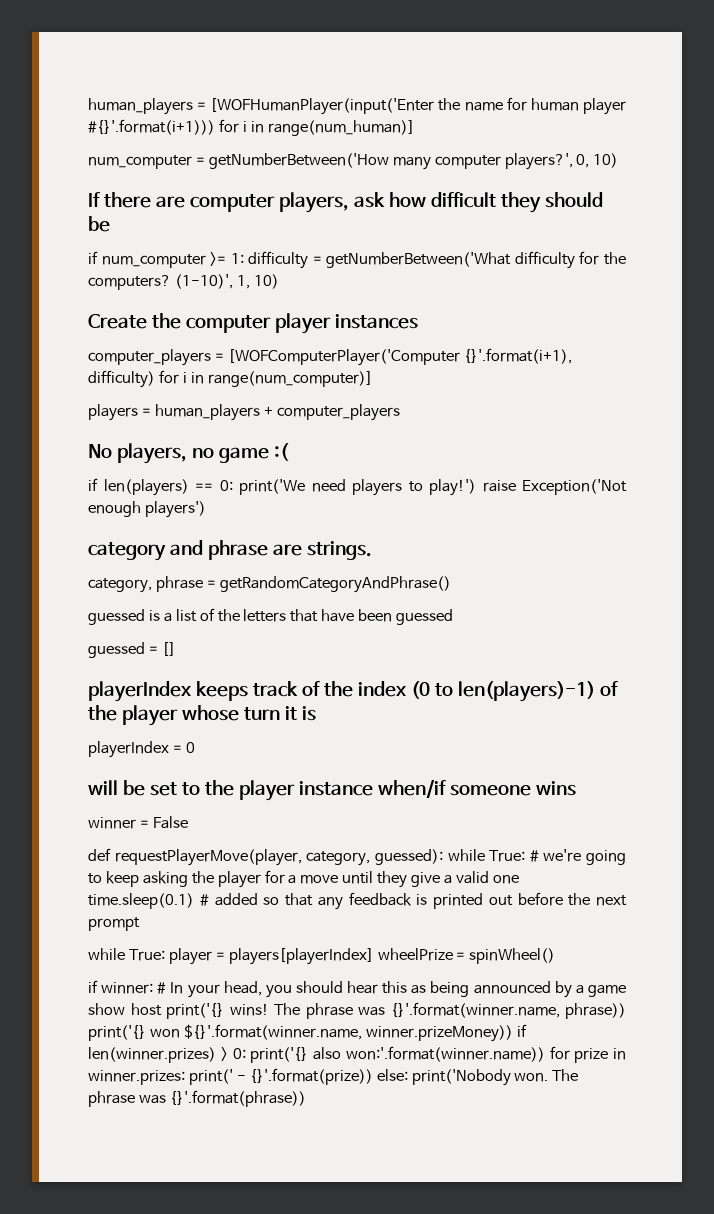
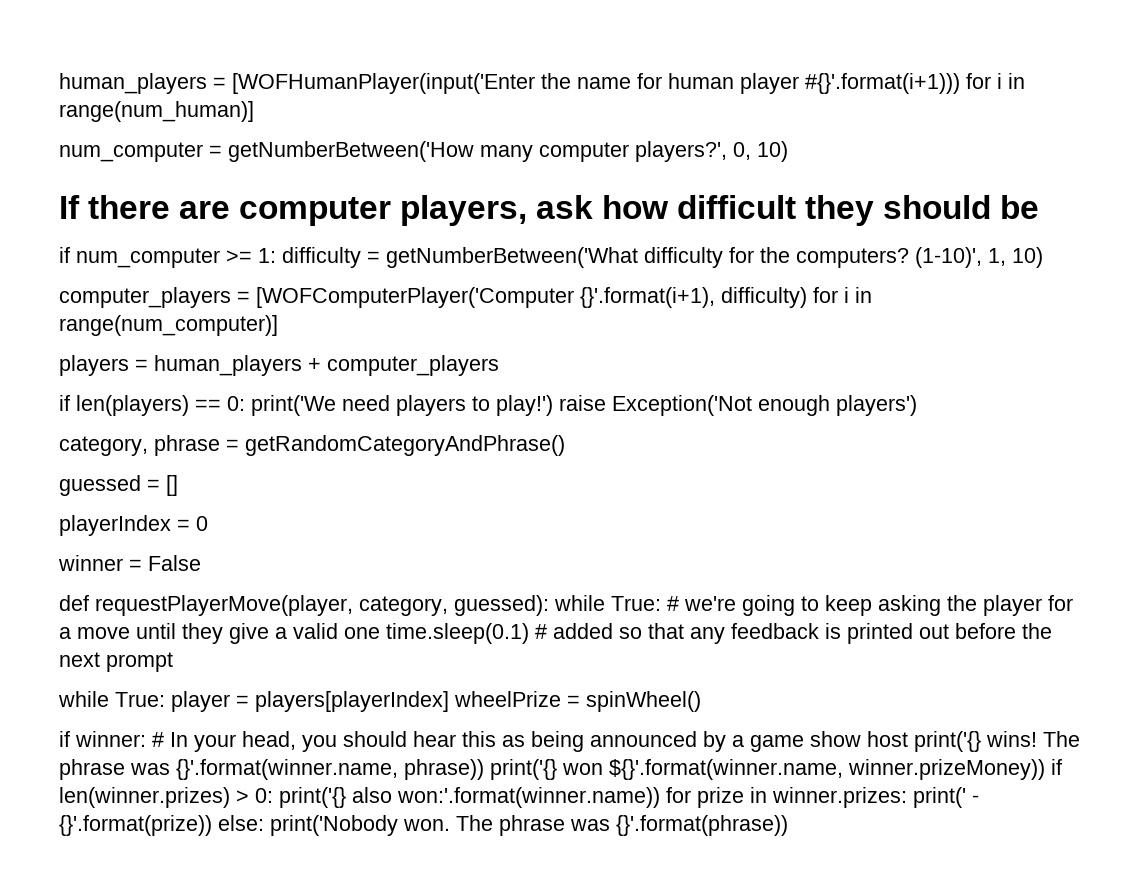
- Create the computer player instances
- No players, no game :(
- category and phrase are strings.
- guessed is a list of the letters that have been guessed
  guessed = []
- playerIndex keeps track of the index (0 to len(players)-1) of the player whose turn it is
  playerIndex = 0
- will be set to the player instance when/if someone wins

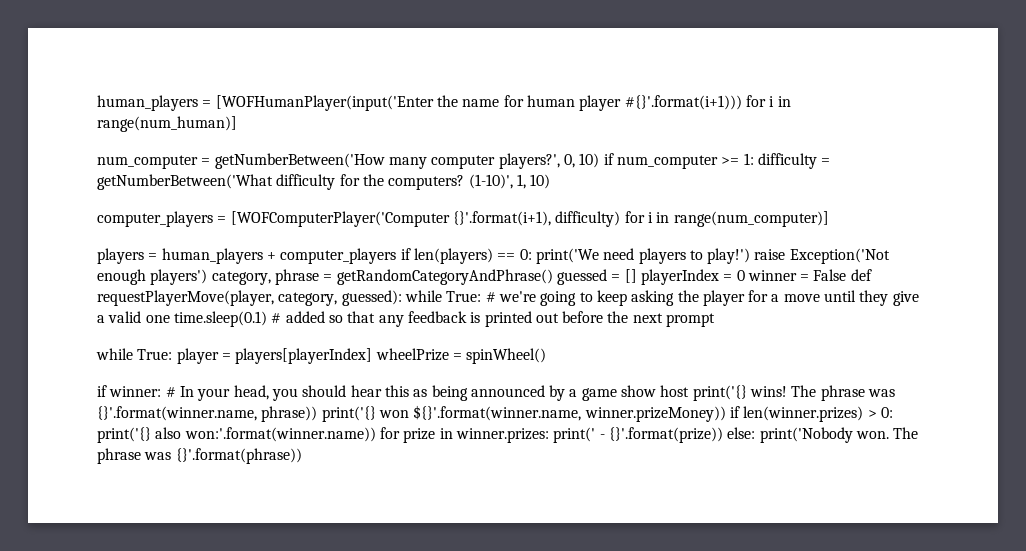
- num_computer = getNumberBetween('How many computer players?', 0, 10)
- If there are computer players, ask how difficult they should be
- if num_computer >= 1: difficulty = getNumberBetween('What difficulty for the computers?
+ num_computer = getNumberBetween('How many computer players?', 0, 10) if num_computer >= 1: difficulty = getNumberBetween('What difficulty for the computers?
- players = human_players + computer_players
- if len(players) == 0:
+ players = human_players + computer_players if len(players) == 0:
- print('We need players to play!') raise Exception('Not enough players')
- category, phrase = getRandomCategoryAndPhrase()
- guessed = []
- playerIndex = 0
- winner = False
- def requestPlayerMove(player, category, guessed):
+ print('We need players to play!') raise Exception('Not enough players') category, phrase = getRandomCategoryAndPhrase() guessed = [] playerIndex = 0 winner = False def requestPlayerMove(player, category, guessed):

